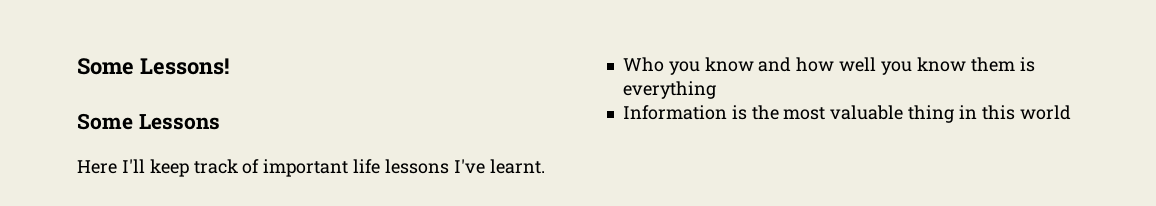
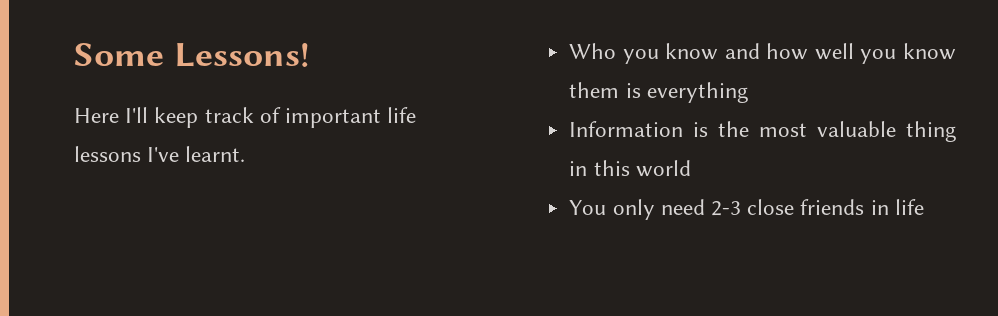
- Some Lessons
+ You only need 2-3 close friends in life

